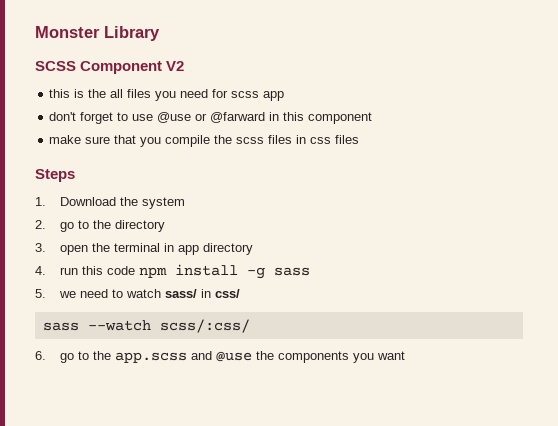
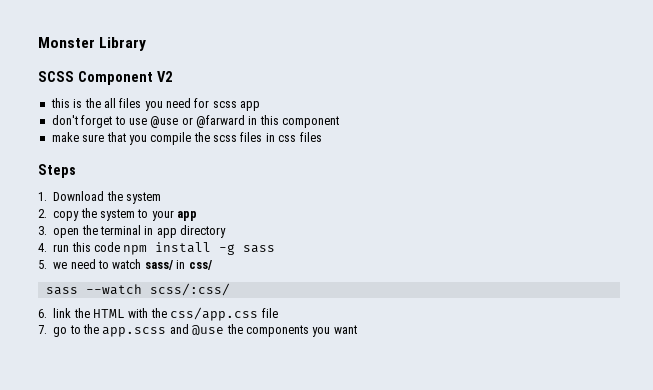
- 2. go to the directory
+ 2. copy the system to your app
- 6. go to the app.scss and @use the components you want
+ 6. link the HTML with the css/app.css file
+ 7. go to the app.scss and @use the components you want

